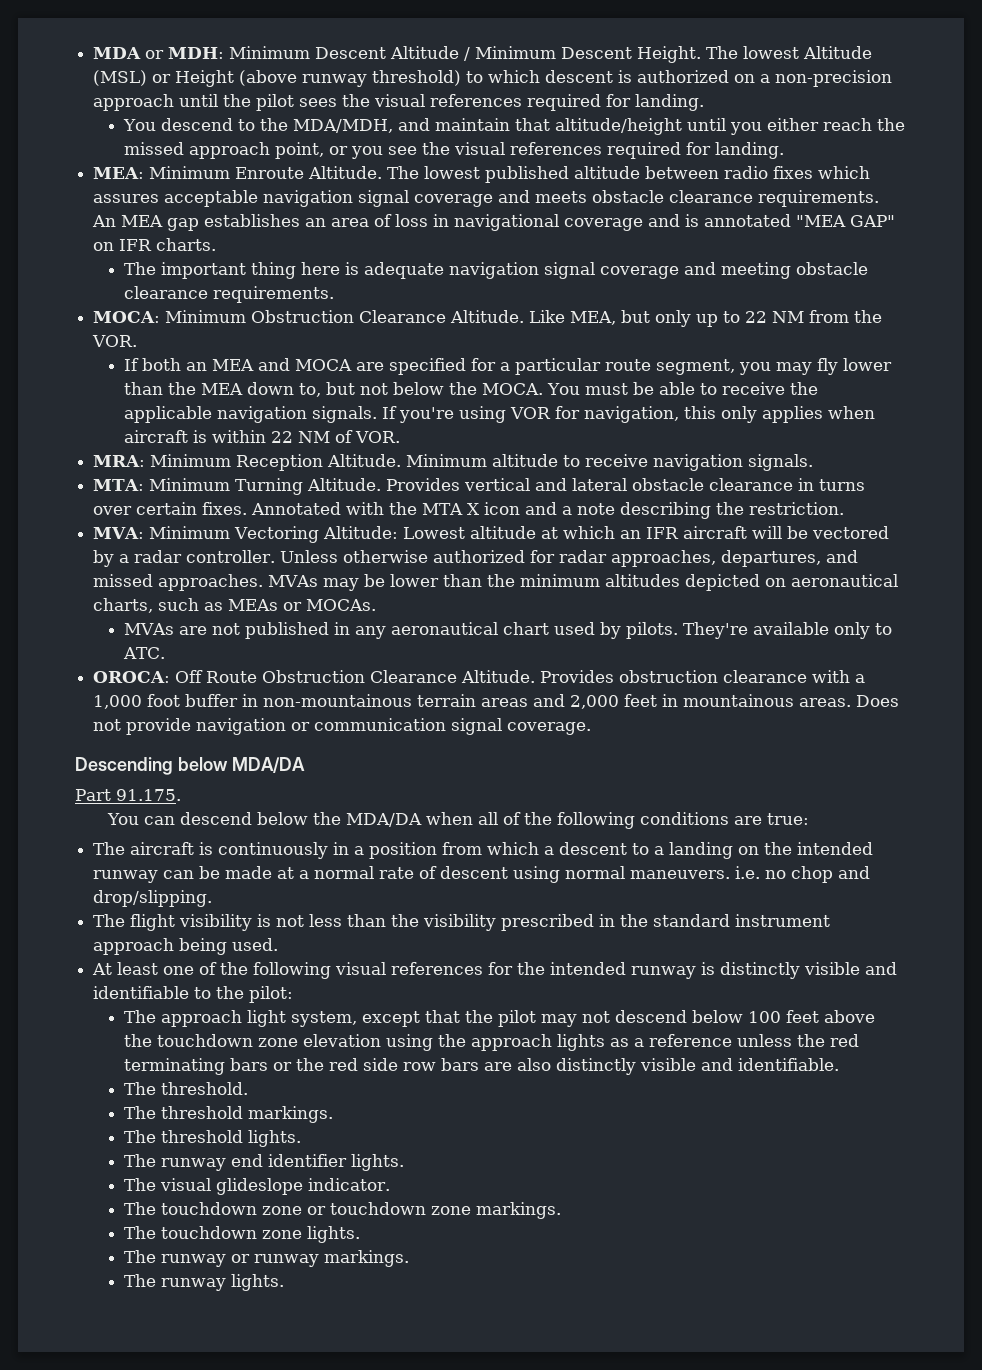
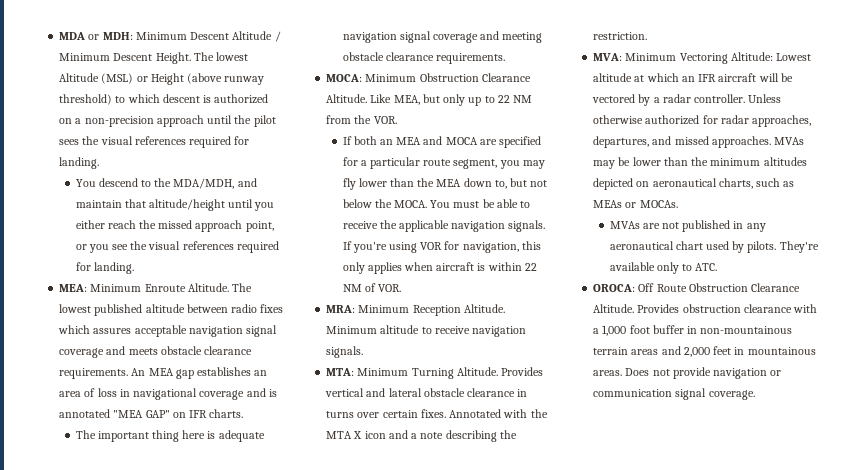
- Descending below MDA/DA
- Part 91.175.
- You can descend below the MDA/DA when all of the following conditions are true:
- The aircraft is continuously in a position from which a descent to a landing on the intended runway can be made at a normal rate of descent using normal maneuvers. i.e. no chop and drop/slipping.
- The flight visibility is not less than the visibility prescribed in the standard instrument approach being used.
- At least one of the following visual references for the intended runway is distinctly visible and identifiable to the pilot:
- The approach light system, except that the pilot may not descend below 100 feet above the touchdown zone elevation using the approach lights as a reference unless the red terminating bars or the red side row bars are also distinctly visible and identifiable.
- The threshold.
- The threshold markings.
- The threshold lights.
- The runway end identifier lights.
- The visual glideslope indicator.
- The touchdown zone or touchdown zone markings.
- The touchdown zone lights.
- The runway or runway markings.
- The runway lights.

